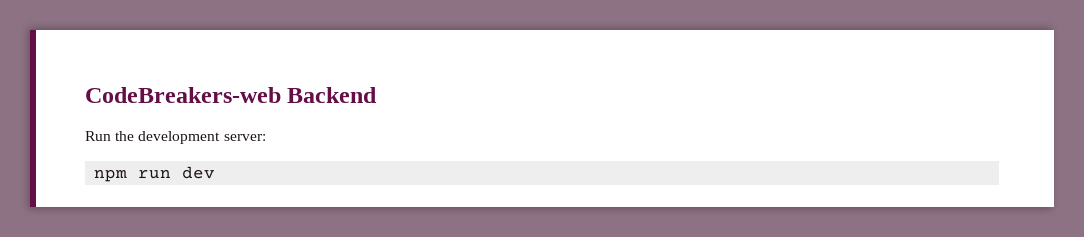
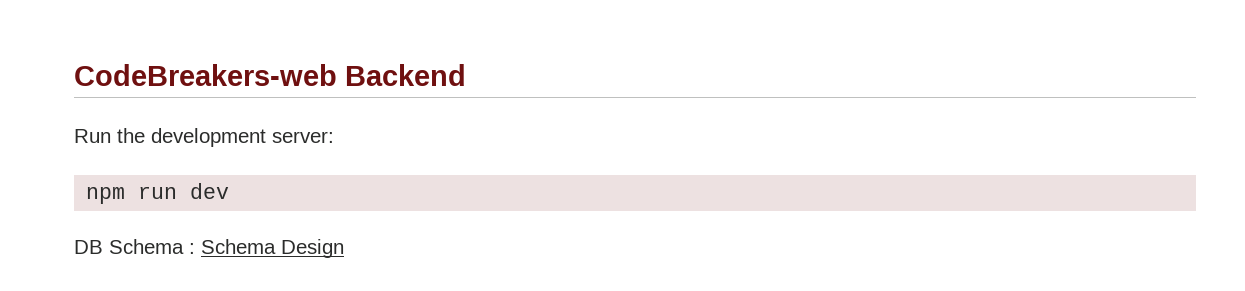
+ DB Schema : Schema Design

